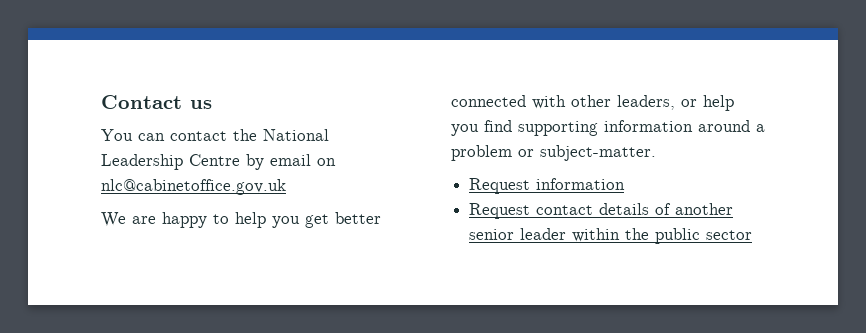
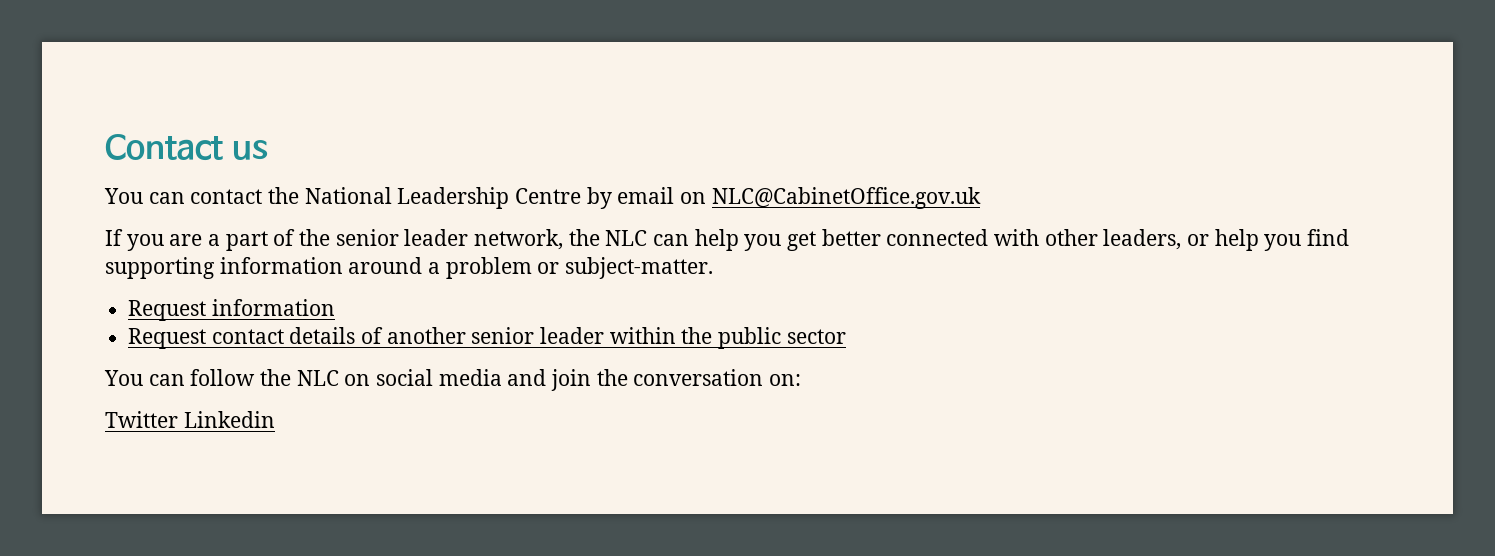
- You can contact the National Leadership Centre by email on nlc@cabinetoffice.gov.uk
- We are happy to help you get better connected with other leaders, or help you find supporting information around a problem or subject-matter.
+ You can contact the National Leadership Centre by email on NLC@CabinetOffice.gov.uk
+ If you are a part of the senior leader network, the NLC can help you get better connected with other leaders, or help you find supporting information around a problem or subject-matter.
+ You can follow the NLC on social media and join the conversation on:
+ Twitter Linkedin

